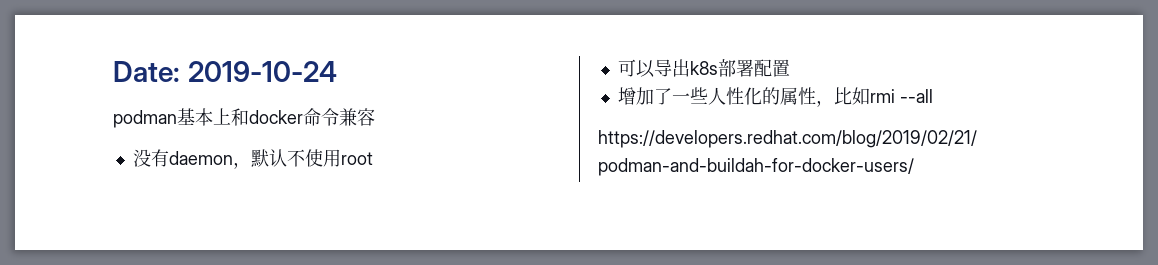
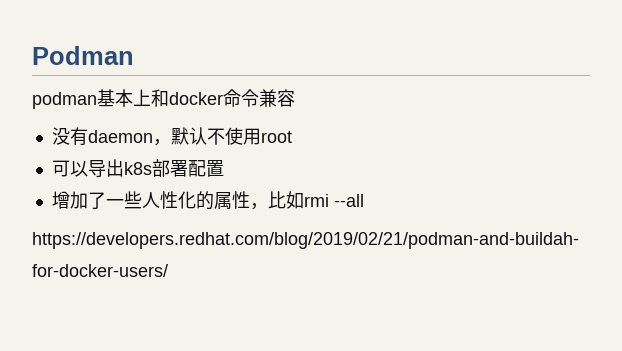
- Date: 2019-10-24
+ Podman

